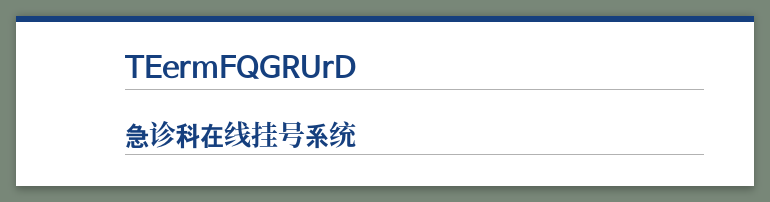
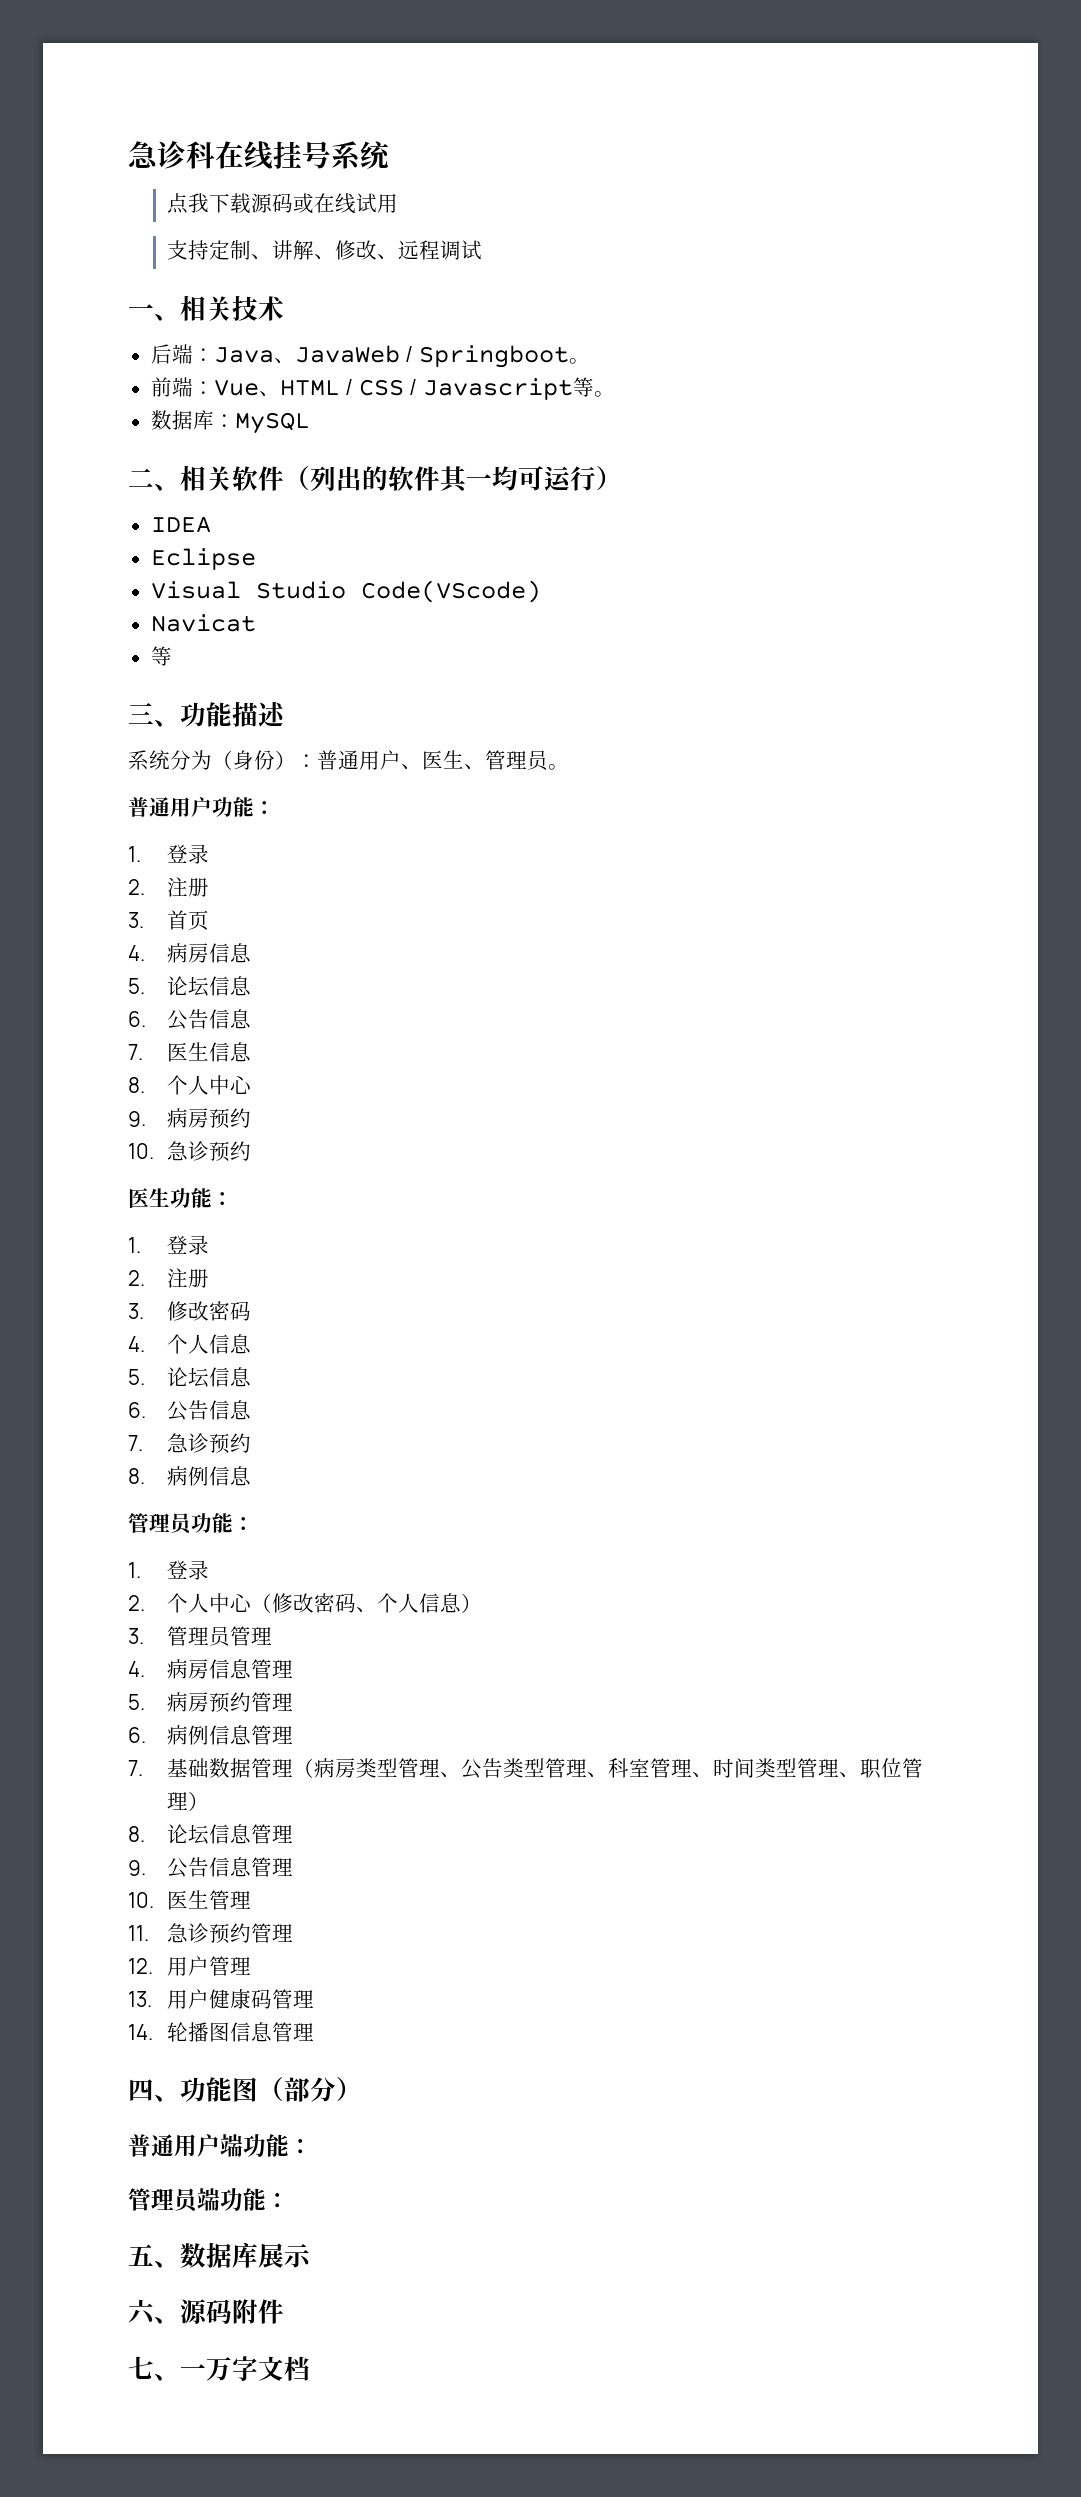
- TEermFQGRUrD
+ 点我下载源码或在线试用
+ 支持定制、讲解、修改、远程调试
+ 一、相关技术
+ 后端：Java、JavaWeb / Springboot。
+ 前端：Vue、HTML / CSS / Javascript等。
+ 数据库：MySQL
+ 二、相关软件（列出的软件其一均可运行）
+ IDEA
+ Eclipse
+ Visual Studio Code(VScode)
+ Navicat
+ 等
+ 三、功能描述
+ 系统分为（身份）：普通用户、医生、管理员。
+ 普通用户功能：
+ 1.登录
+ 2.注册
+ 3.首页
+ 4.病房信息
+ 5.论坛信息
+ 6.公告信息
+ 7.医生信息
+ 8.个人中心
+ 9.病房预约
+ 10.急诊预约
+ 医生功能：
+ 1.登录
+ 2.注册
+ 3.修改密码
+ 4.个人信息
+ 5.论坛信息
+ 6.公告信息
+ 7.急诊预约
+ 8.病例信息
+ 管理员功能：
+ 1.登录
+ 2.个人中心（修改密码、个人信息）
+ 3.管理员管理
+ 4.病房信息管理
+ 5.病房预约管理
+ 6.病例信息管理
+ 7.基础数据管理（病房类型管理、公告类型管理、科室管理、时间类型管理、职位管理）
+ 8.论坛信息管理
+ 9.公告信息管理
+ 10.医生管理
+ 11.急诊预约管理
+ 12.用户管理
+ 13.用户健康码管理
+ 14.轮播图信息管理
+ 四、功能图（部分）
+ 普通用户端功能：
+ 管理员端功能：
+ 五、数据库展示
+ 六、源码附件
+ 七、一万字文档

